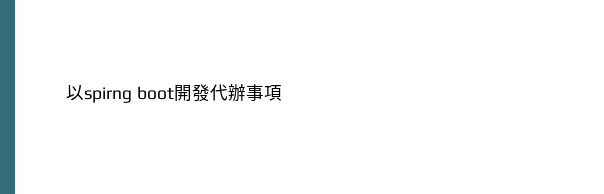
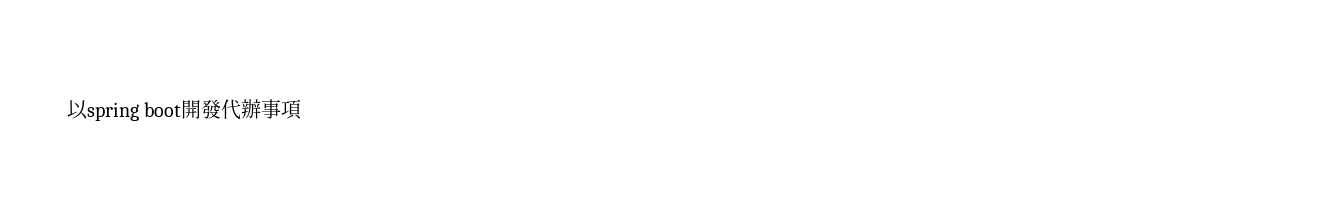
- 以spirng boot開發代辦事項
+ 以spring boot開發代辦事項

